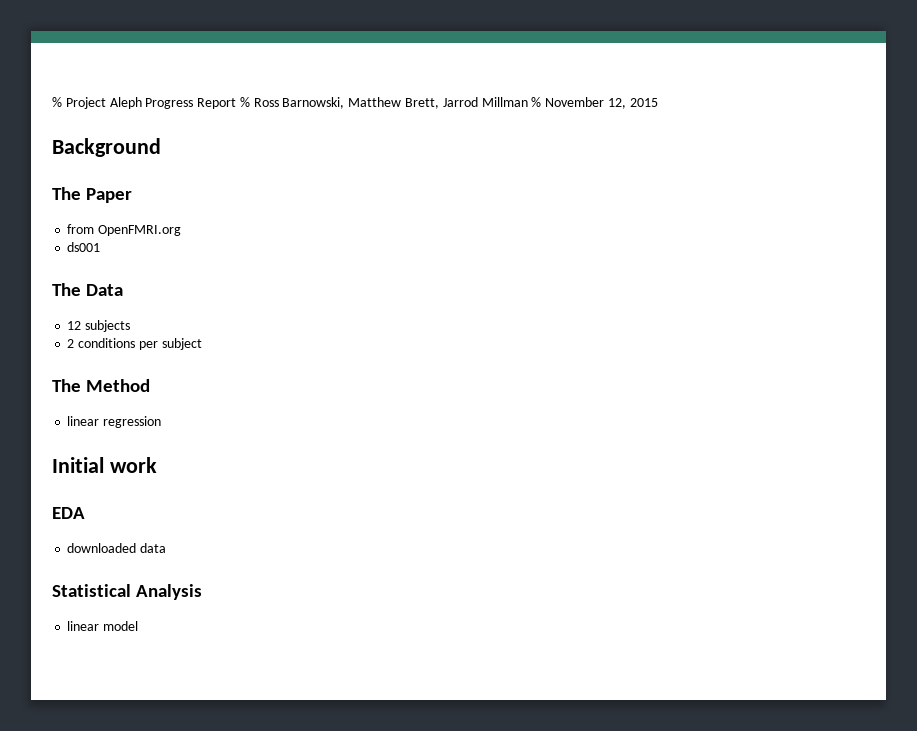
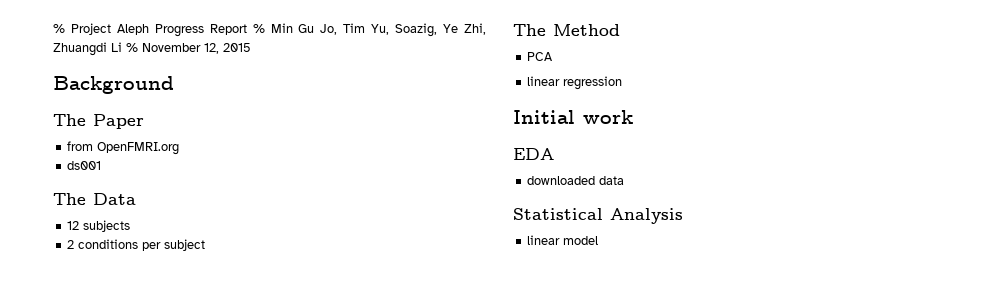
- % Project Aleph Progress Report % Ross Barnowski, Matthew Brett, Jarrod Millman % November 12, 2015
+ % Project Aleph Progress Report % Min Gu Jo, Tim Yu, Soazig, Ye Zhi, Zhuangdi Li % November 12, 2015
+ PCA

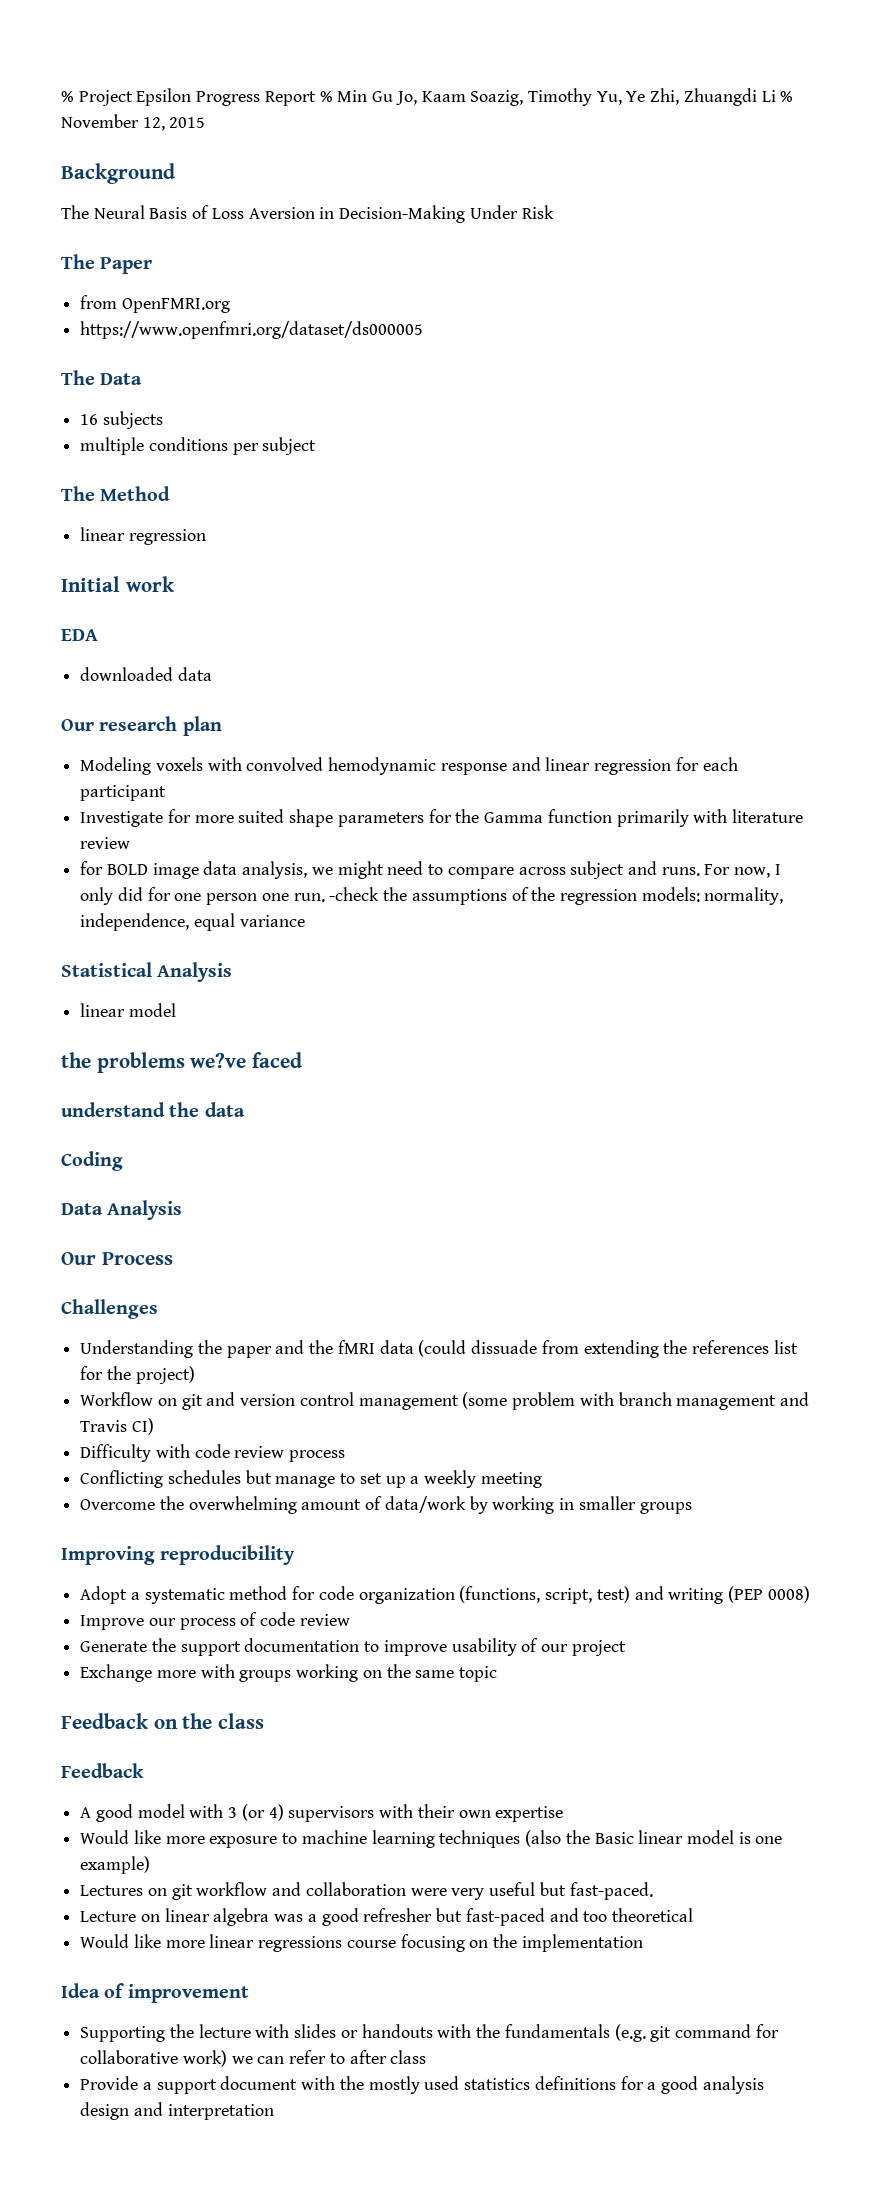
- % Project Aleph Progress Report % Min Gu Jo, Tim Yu, Soazig, Ye Zhi, Zhuangdi Li % November 12, 2015
+ % Project Epsilon Progress Report % Min Gu Jo, Kaam Soazig, Timothy Yu, Ye Zhi, Zhuangdi Li % November 12, 2015
+ The Neural Basis of Loss Aversion in Decision-Making Under Risk
- ds001
+ https://www.openfmri.org/dataset/ds000005
- 12 subjects
+ 16 subjects
- 2 conditions per subject
+ multiple conditions per subject
- PCA
+ Our research plan
+ Modeling voxels with convolved hemodynamic response and linear regression for each participant
+ Investigate for more suited shape parameters for the Gamma function primarily with literature review
+ for BOLD image data analysis, we might need to compare across subject and runs. For now, I only did for one person one run. -check the assumptions of the regression models: normality, independence, equal variance
  Statistical Analysis
  linear model
+ the problems we?ve faced
+ understand the data
+ Coding
+ Data Analysis
+ Our Process
+ Challenges
+ Understanding the paper and the fMRI data (could dissuade from extending the references list for the project)
+ Workflow on git and version control management (some problem with branch management and Travis CI)
+ Difficulty with code review process
+ Conflicting schedules but manage to set up a weekly meeting
+ Overcome the overwhelming amount of data/work by working in smaller groups
+ Improving reproducibility
+ Adopt a systematic method for code organization (functions, script, test) and writing (PEP 0008)
+ Improve our process of code review
+ Generate the support documentation to improve usability of our project
+ Exchange more with groups working on the same topic
+ Feedback on the class
+ Feedback
+ A good model with 3 (or 4) supervisors with their own expertise
+ Would like more exposure to machine learning techniques (also the Basic linear model is one example)
+ Lectures on git workflow and collaboration were very useful but fast-paced.
+ Lecture on linear algebra was a good refresher but fast-paced and too theoretical
+ Would like more linear regressions course focusing on the implementation
+ Idea of improvement
+ Supporting the lecture with slides or handouts with the fundamentals (e.g. git command for collaborative work) we can refer to after class
+ Provide a support document with the mostly used statistics definitions for a good analysis design and interpretation

